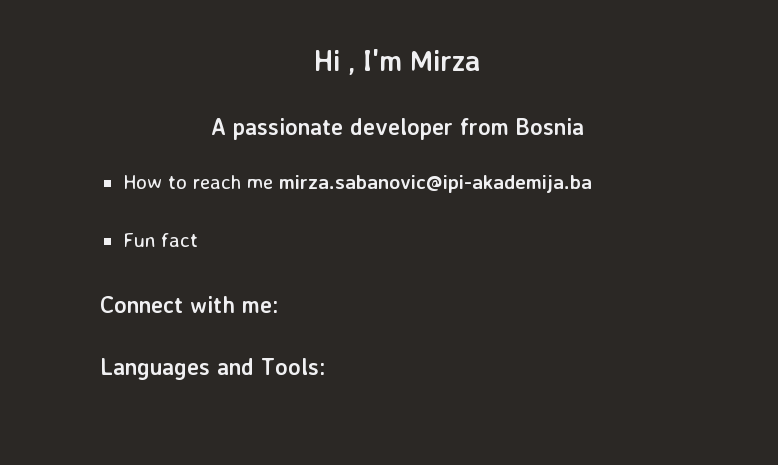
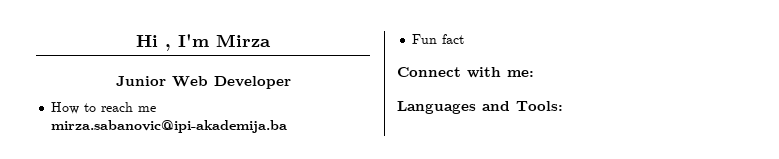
- A passionate developer from Bosnia
+ Junior Web Developer

